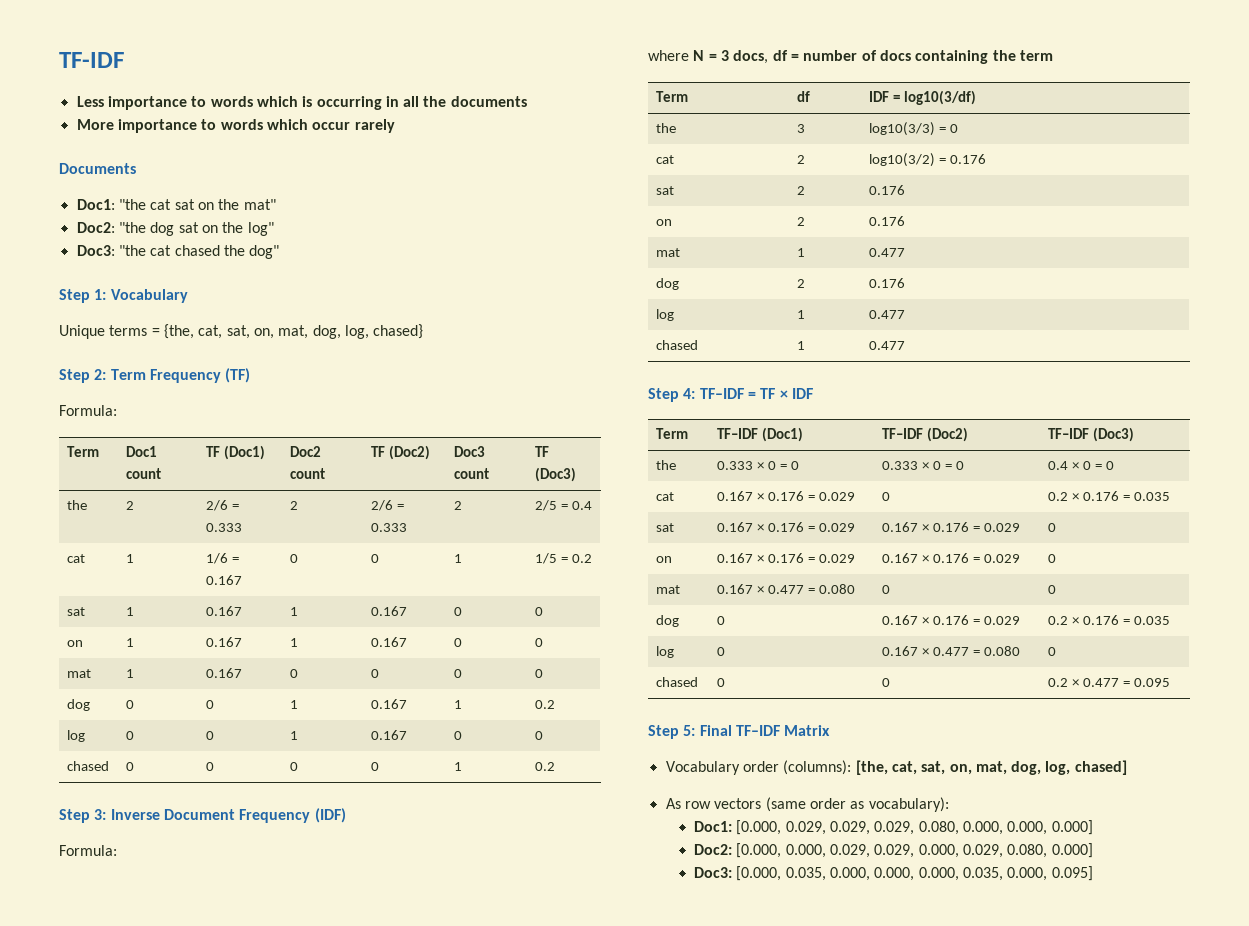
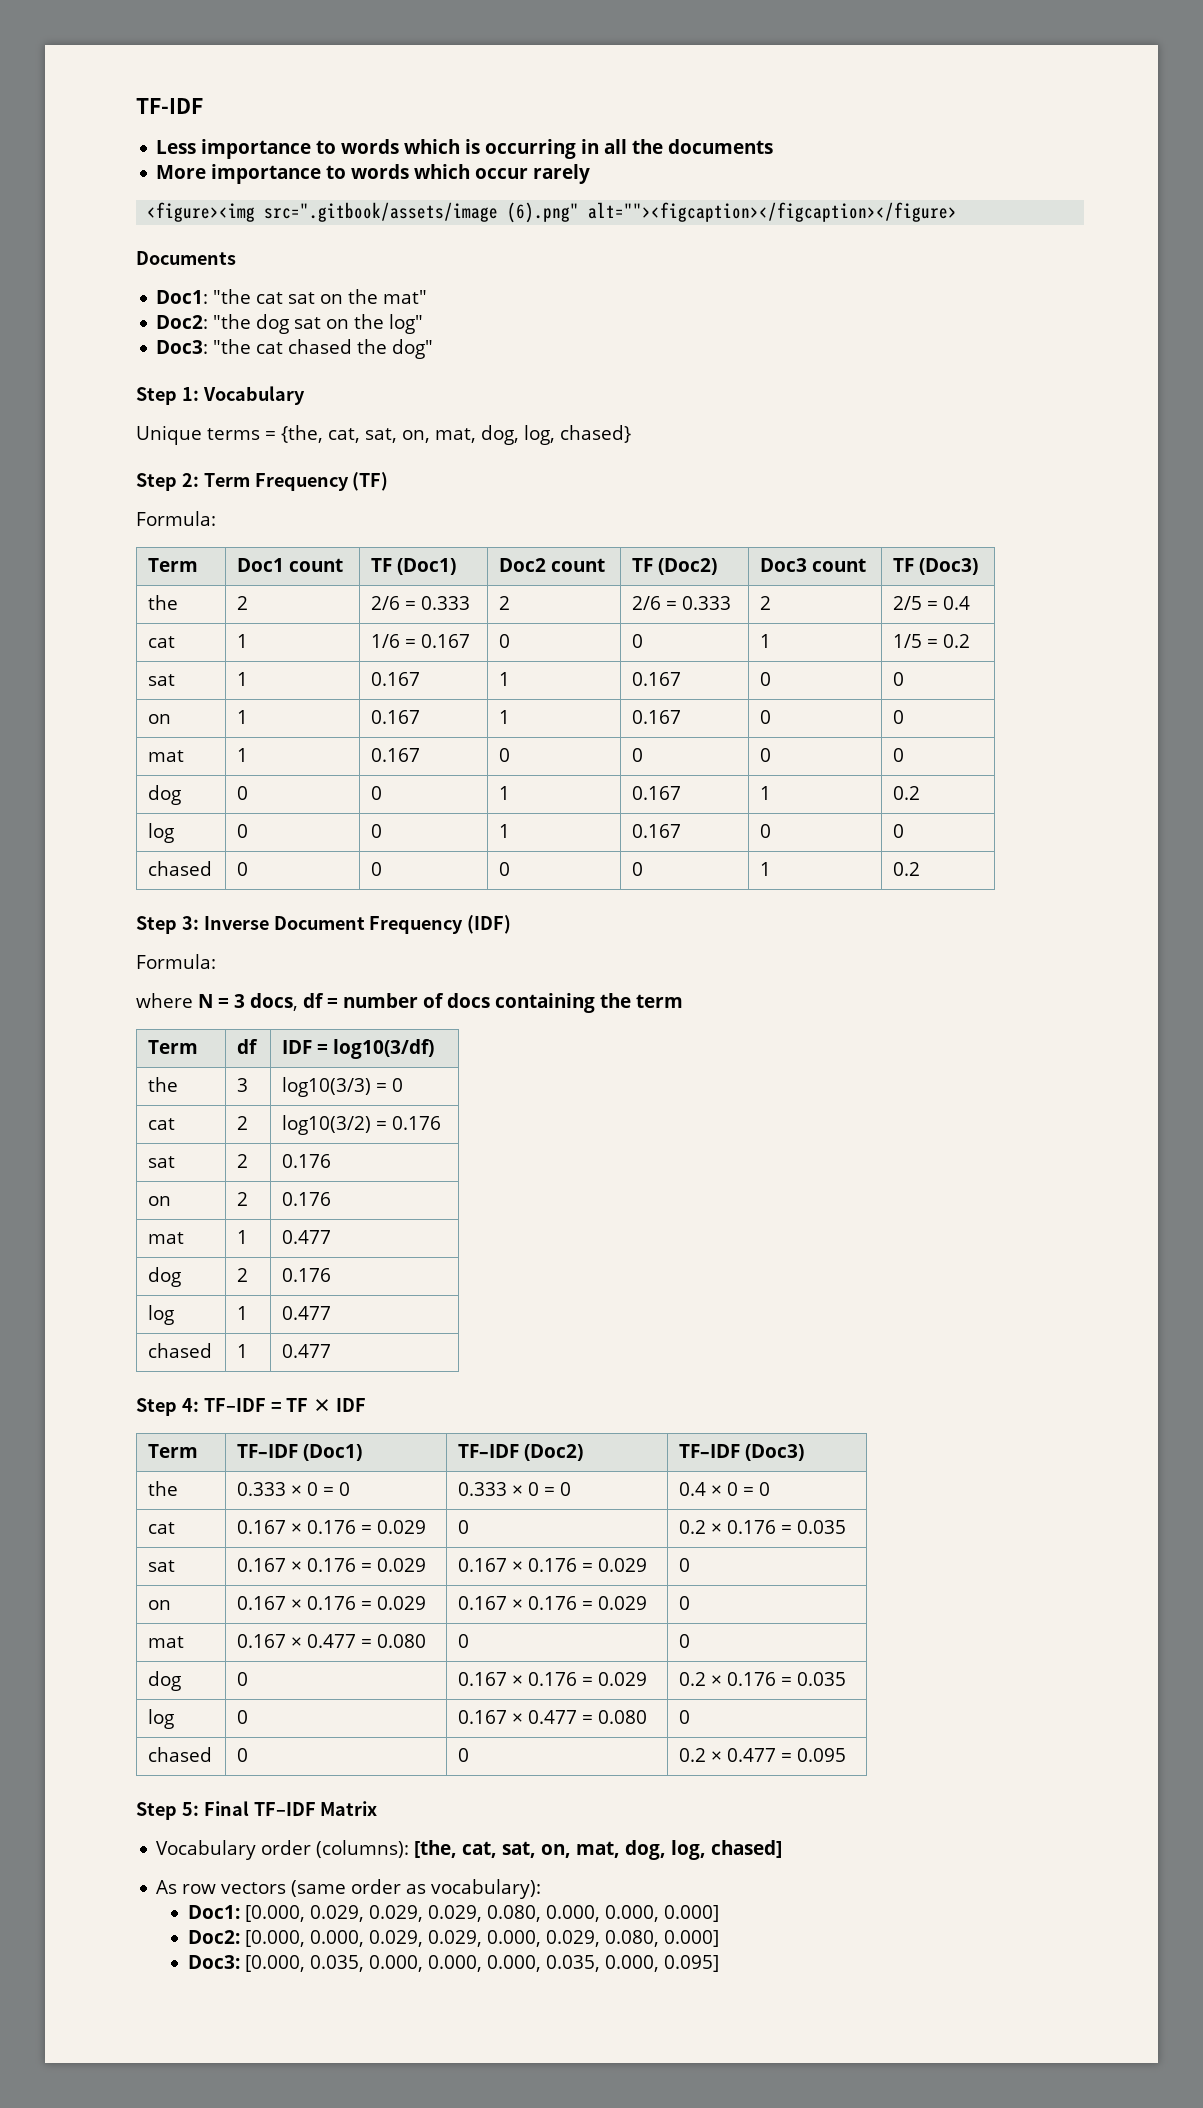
+ <figure><img src=".gitbook/assets/image (6).png" alt=""><figcaption></figcaption></figure>

